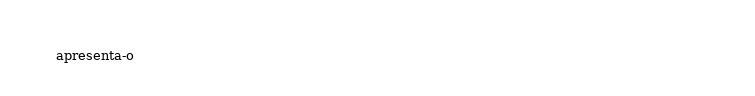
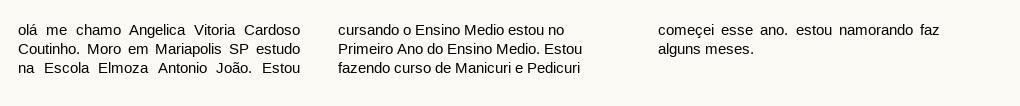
- apresenta-o
+ olá me chamo Angelica Vitoria Cardoso Coutinho. Moro em Mariapolis SP estudo na Escola Elmoza Antonio João. Estou cursando o Ensino Medio estou no Primeiro Ano do Ensino Medio. Estou fazendo curso de Manicuri e Pedicuri começei esse ano. estou namorando faz alguns meses.

